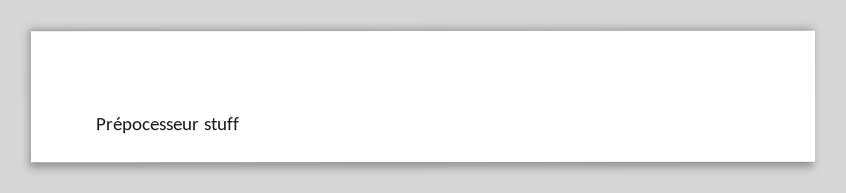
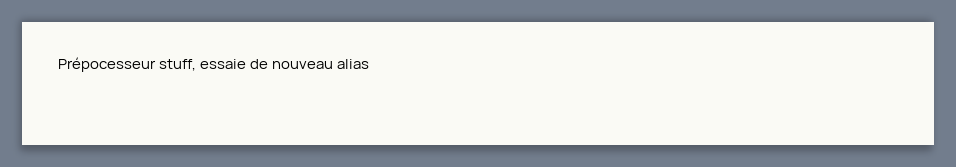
- Prépocesseur stuff
+ Prépocesseur stuff, essaie de nouveau alias

